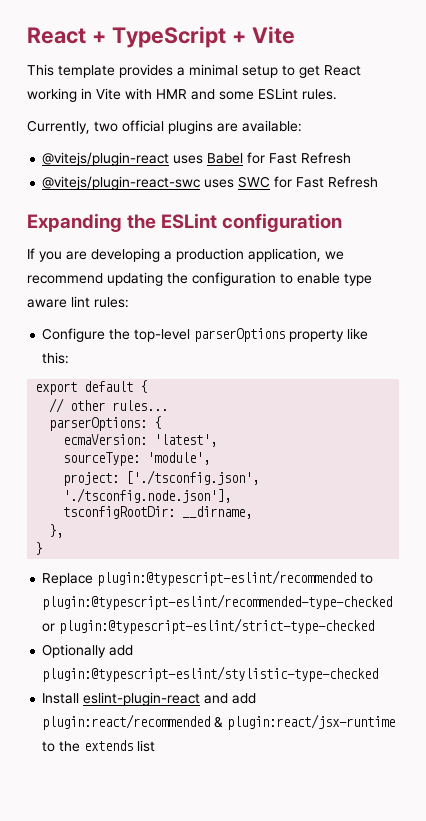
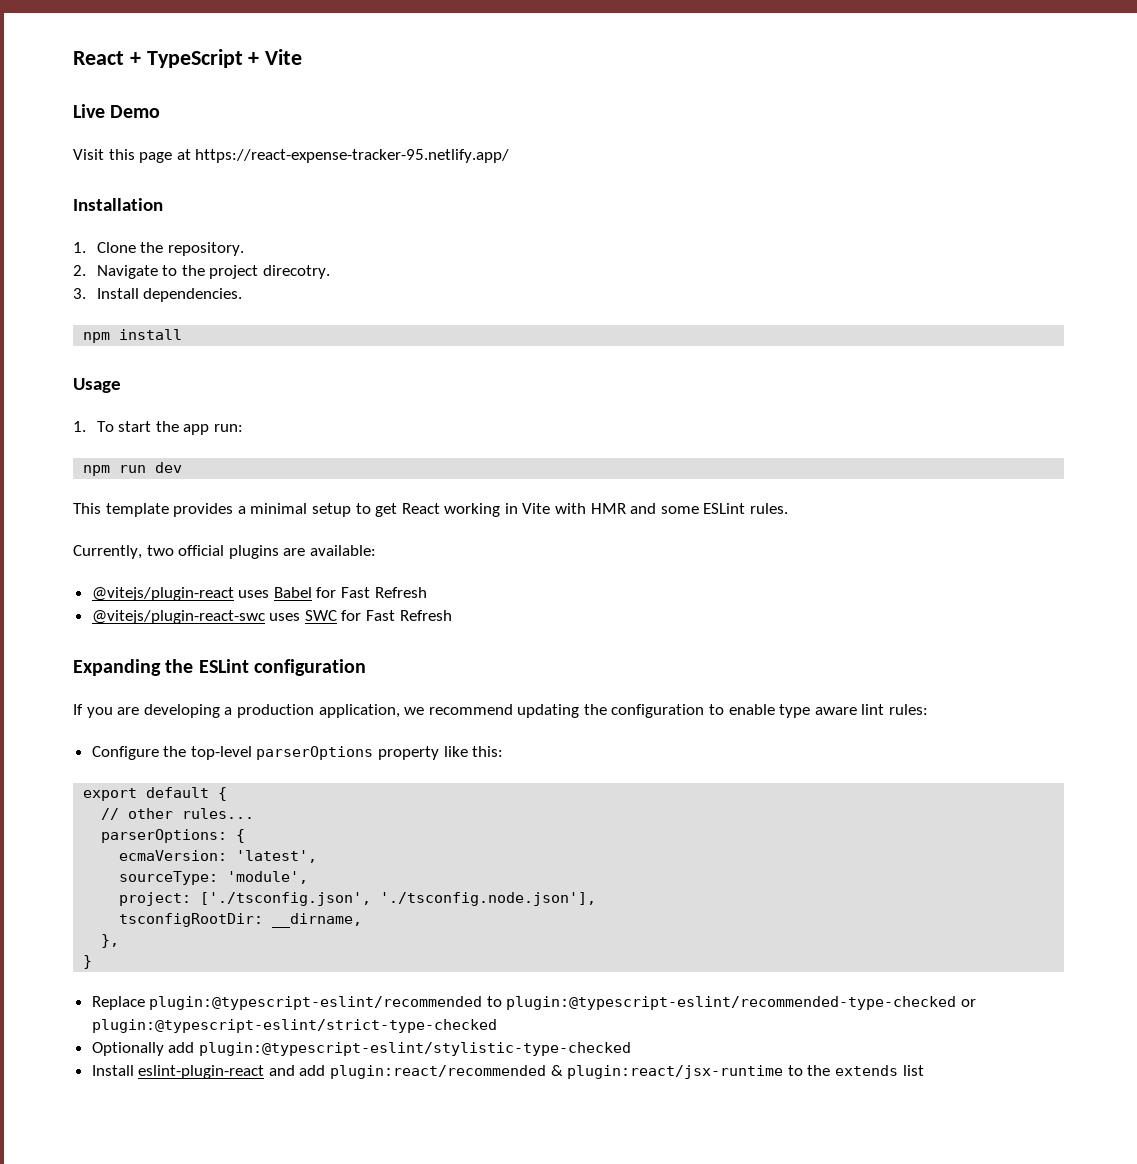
+ Live Demo
+ Visit this page at https://react-expense-tracker-95.netlify.app/
+ Installation
+ 1. Clone the repository.
+ 2. Navigate to the project direcotry.
+ 3. Install dependencies.
+ npm install
+ Usage
+ 1. To start the app run:
+ npm run dev

